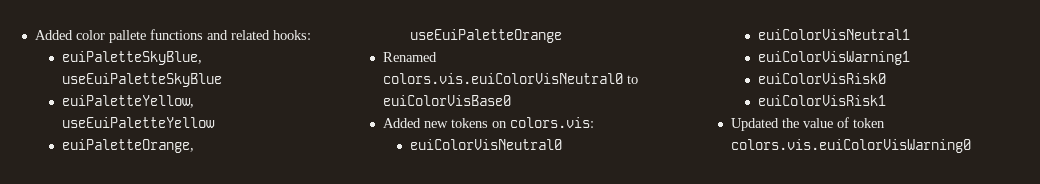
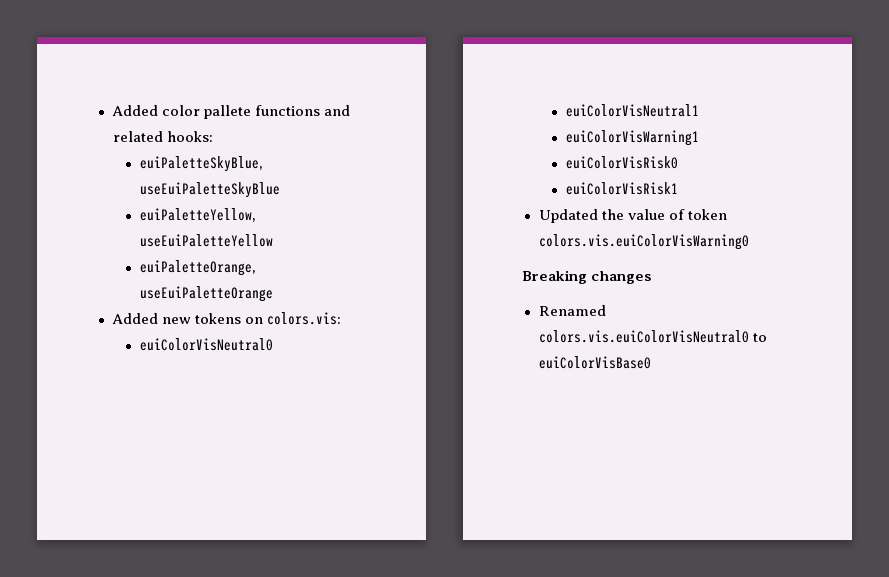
- Renamed colors.vis.euiColorVisNeutral0 to euiColorVisBase0
+ Breaking changes
+ Renamed colors.vis.euiColorVisNeutral0 to euiColorVisBase0

